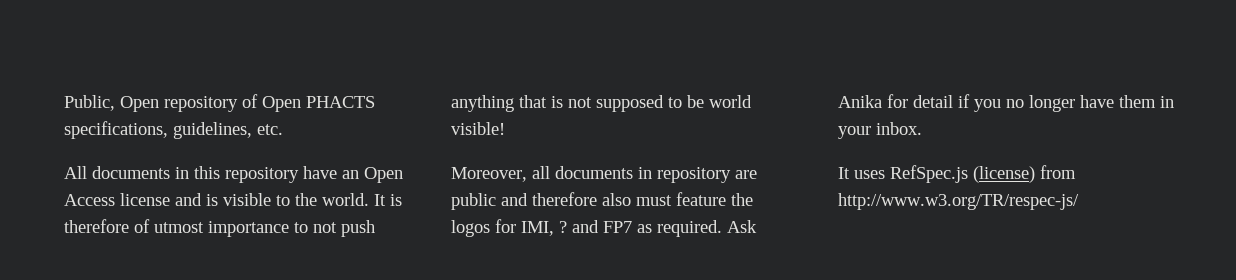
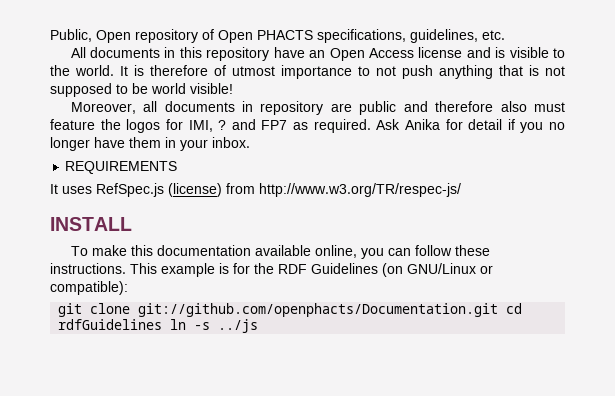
+ REQUIREMENTS
+ INSTALL
+ To make this documentation available online, you can follow these instructions. This example is for the RDF Guidelines (on GNU/Linux or compatible):
+ git clone git://github.com/openphacts/Documentation.git cd rdfGuidelines ln -s ../js

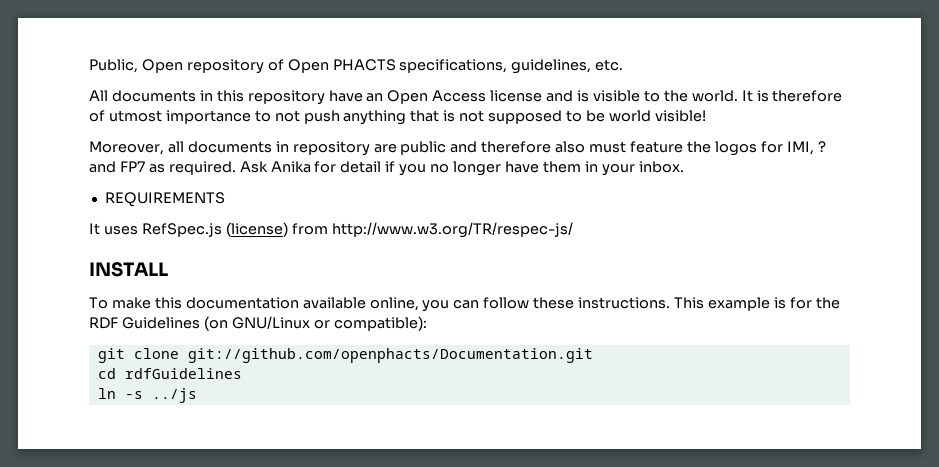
- git clone git://github.com/openphacts/Documentation.git cd rdfGuidelines ln -s ../js
+ git clone git://github.com/openphacts/Documentation.git
+ cd rdfGuidelines
+ ln -s ../js

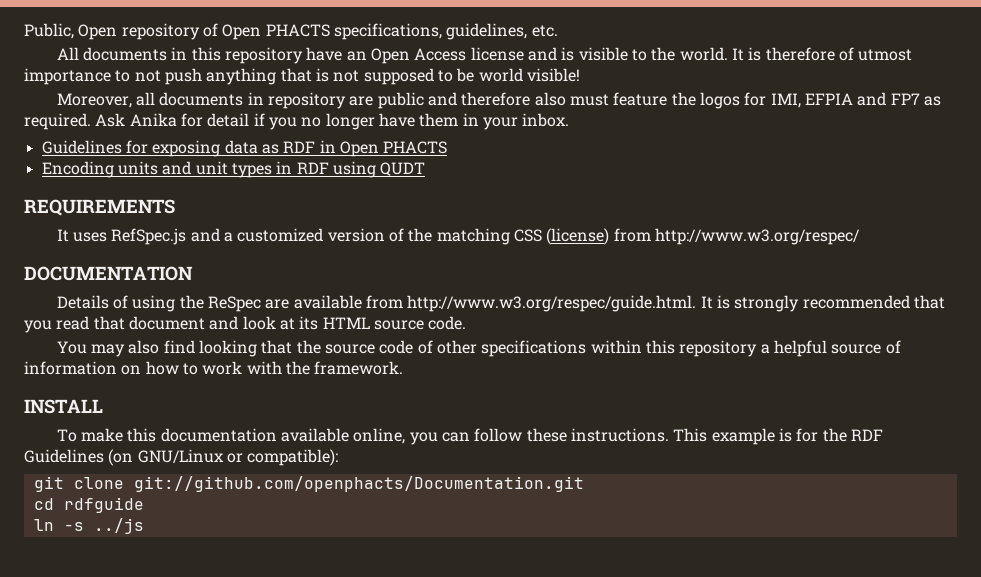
- Moreover, all documents in repository are public and therefore also must feature the logos for IMI, ? and FP7 as required.
+ Moreover, all documents in repository are public and therefore also must feature the logos for IMI, EFPIA and FP7 as required.
+ Guidelines for exposing data as RDF in Open PHACTS
+ Encoding units and unit types in RDF using QUDT
  REQUIREMENTS
- It uses RefSpec.js (license) from http://www.w3.org/TR/respec-js/
+ It uses RefSpec.js and a customized version of the matching CSS (license) from http://www.w3.org/respec/
+ DOCUMENTATION
+ Details of using the ReSpec are available from http://www.w3.org/respec/guide.html. It is strongly recommended that you read that document and look at its HTML source code.
+ You may also find looking that the source code of other specifications within this repository a helpful source of information on how to work with the framework.
- cd rdfGuidelines
+ cd rdfguide

